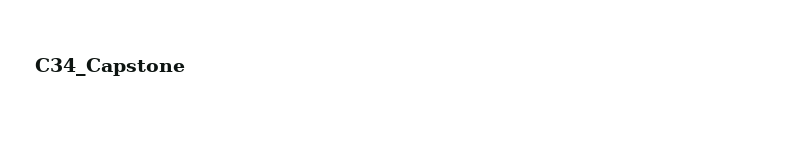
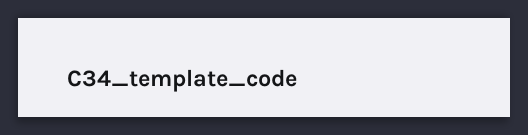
- C34_Capstone
+ C34_template_code

